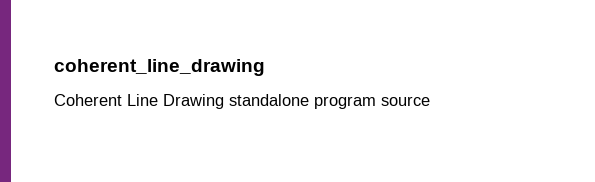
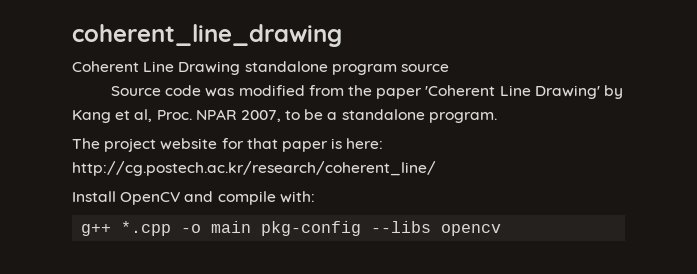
+ Source code was modified from the paper 'Coherent Line Drawing' by Kang et al, Proc. NPAR 2007, to be a standalone program.
+ The project website for that paper is here: http://cg.postech.ac.kr/research/coherent_line/
+ Install OpenCV and compile with:
+ g++ *.cpp -o main pkg-config --libs opencv

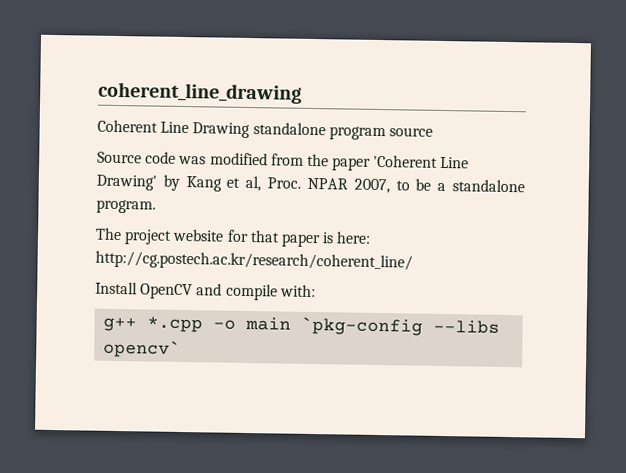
- g++ *.cpp -o main pkg-config --libs opencv
+ g++ *.cpp -o main `pkg-config --libs opencv`

